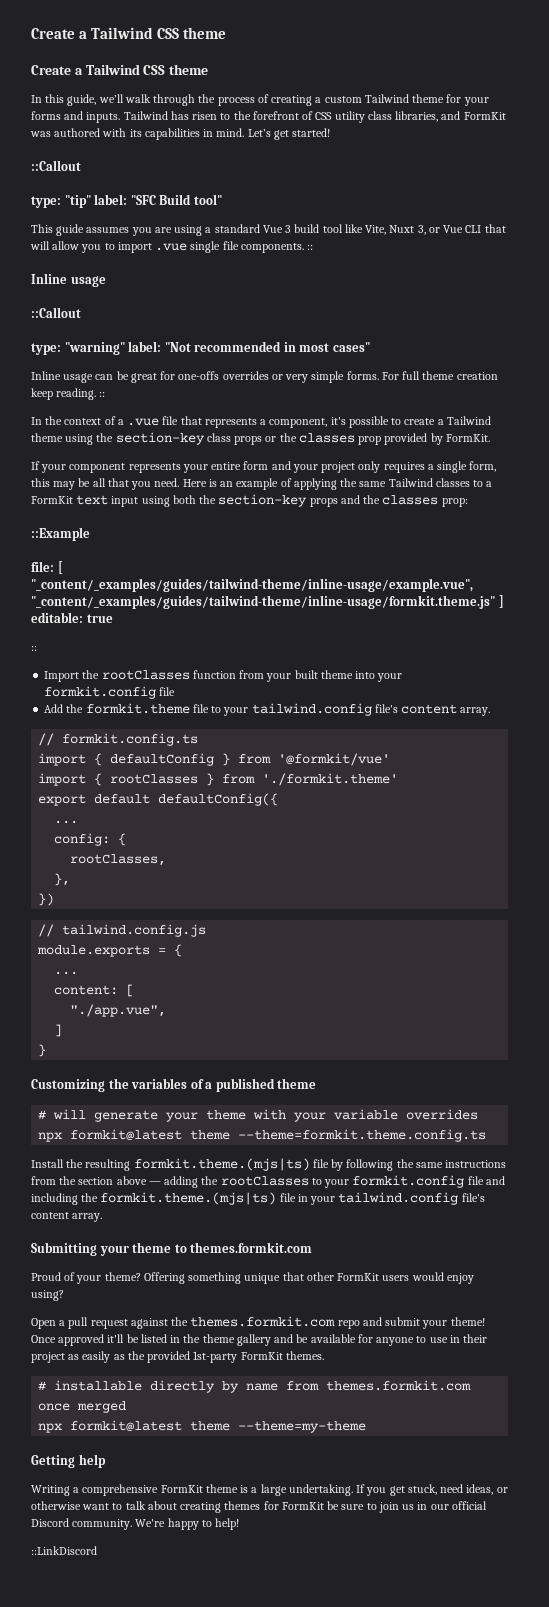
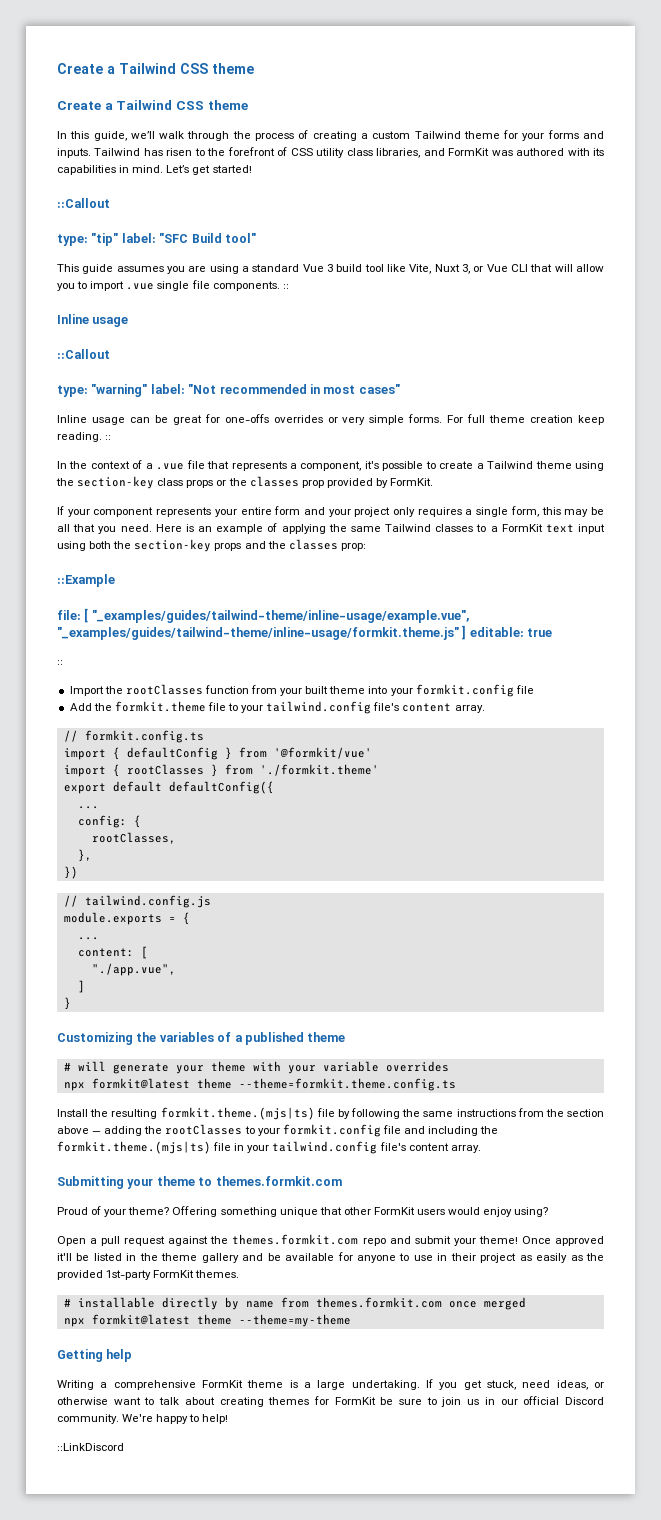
- file: [ "_content/_examples/guides/tailwind-theme/inline-usage/example.vue", "_content/_examples/guides/tailwind-theme/inline-usage/formkit.theme.js" ] editable: true
+ file: [ "_examples/guides/tailwind-theme/inline-usage/example.vue", "_examples/guides/tailwind-theme/inline-usage/formkit.theme.js" ] editable: true

